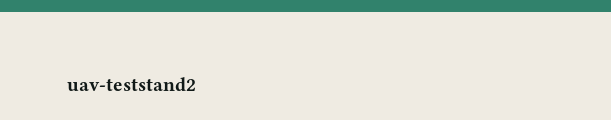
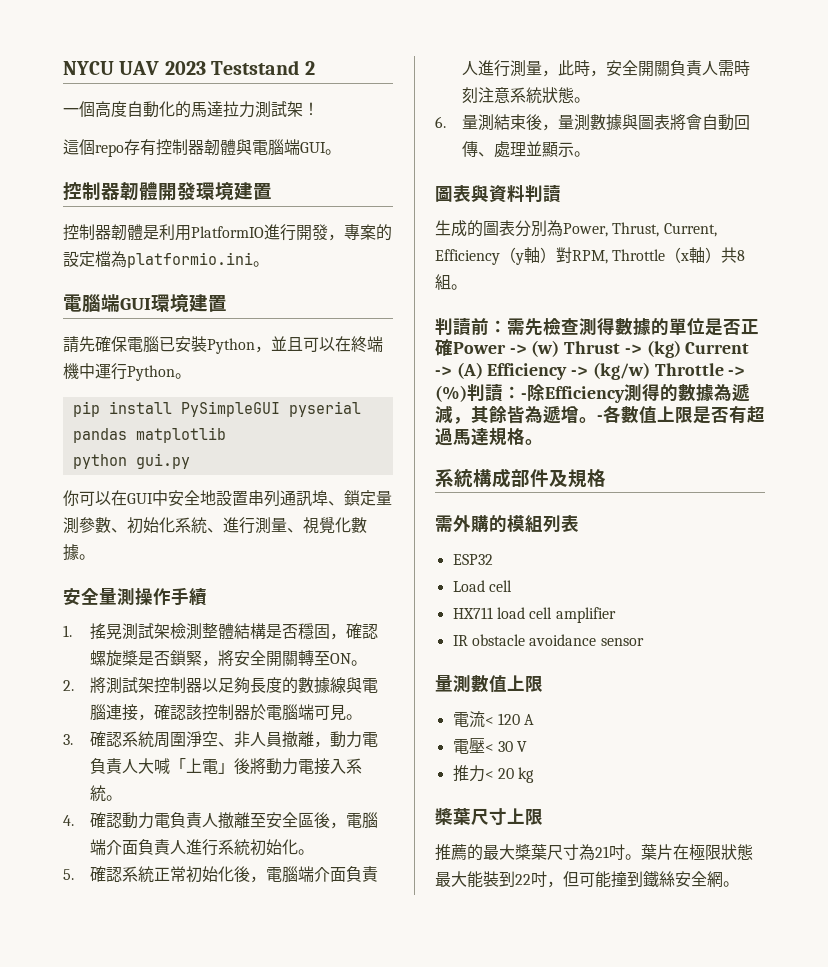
- uav-teststand2
+ NYCU UAV 2023 Teststand 2
+ 一個高度自動化的馬達拉力測試架！
+ 這個repo存有控制器韌體與電腦端GUI。
+ 控制器韌體開發環境建置
+ 控制器韌體是利用PlatformIO進行開發，專案的設定檔為platformio.ini。
+ 電腦端GUI環境建置
+ 請先確保電腦已安裝Python，並且可以在終端機中運行Python。
+ pip install PySimpleGUI pyserial pandas matplotlib
+ python gui.py
+ 你可以在GUI中安全地設置串列通訊埠、鎖定量測參數、初始化系統、進行測量、視覺化數據。
+ 安全量測操作手續
+ 1.搖晃測試架檢測整體結構是否穩固，確認螺旋槳是否鎖緊，將安全開關轉至ON。
+ 2.將測試架控制器以足夠長度的數據線與電腦連接，確認該控制器於電腦端可見。
+ 3.確認系統周圍淨空、非人員撤離，動力電負責人大喊「上電」後將動力電接入系統。
+ 4.確認動力電負責人撤離至安全區後，電腦端介面負責人進行系統初始化。
+ 5.確認系統正常初始化後，電腦端介面負責人進行測量，此時，安全開關負責人需時刻注意系統狀態。
+ 6.量測結束後，量測數據與圖表將會自動回傳、處理並顯示。
+ 圖表與資料判讀
+ 生成的圖表分別為Power, Thrust, Current, Efficiency（y軸）對RPM, Throttle（x軸）共8組。
+ 判讀前：需先檢查測得數據的單位是否正確Power -> (w) Thrust -> (kg) Current -> (A) Efficiency -> (kg/w) Throttle -> (%)判讀：-除Efficiency測得的數據為遞減，其餘皆為遞增。-各數值上限是否有超過馬達規格。
+ 系統構成部件及規格
+ 需外購的模組列表
+ ESP32
+ Load cell
+ HX711 load cell amplifier
+ IR obstacle avoidance sensor
+ 量測數值上限
+ 電流< 120 A
+ 電壓< 30 V
+ 推力< 20 kg
+ 槳葉尺寸上限
+ 推薦的最大槳葉尺寸為21吋。葉片在極限狀態最大能裝到22吋，但可能撞到鐵絲安全網。

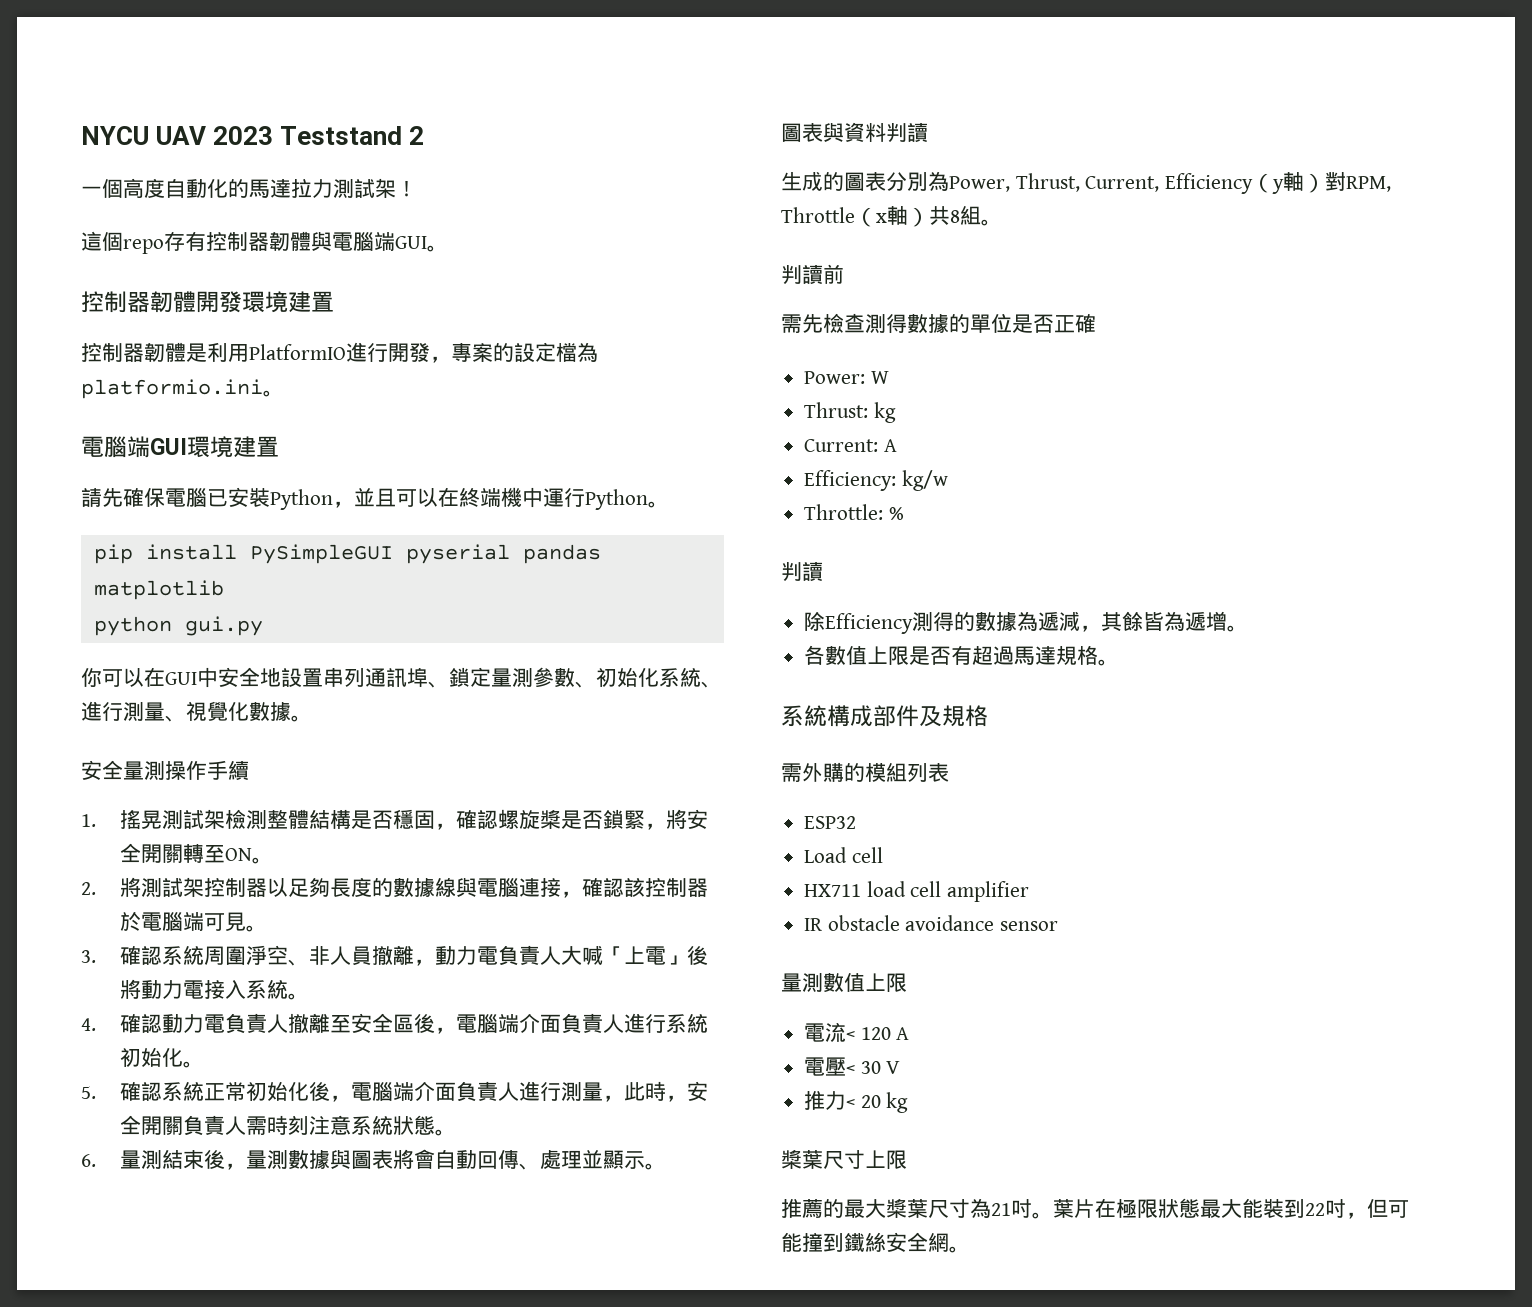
- 判讀前：需先檢查測得數據的單位是否正確Power -> (w) Thrust -> (kg) Current -> (A) Efficiency -> (kg/w) Throttle -> (%)判讀：-除Efficiency測得的數據為遞減，其餘皆為遞增。-各數值上限是否有超過馬達規格。
+ 判讀前
+ 需先檢查測得數據的單位是否正確
+ Power: W
+ Thrust: kg
+ Current: A
+ Efficiency: kg/w
+ Throttle: %
+ 判讀
+ 除Efficiency測得的數據為遞減，其餘皆為遞增。
+ 各數值上限是否有超過馬達規格。

